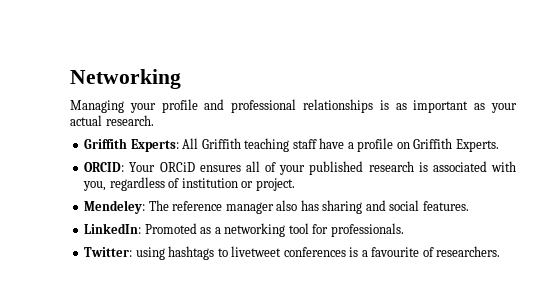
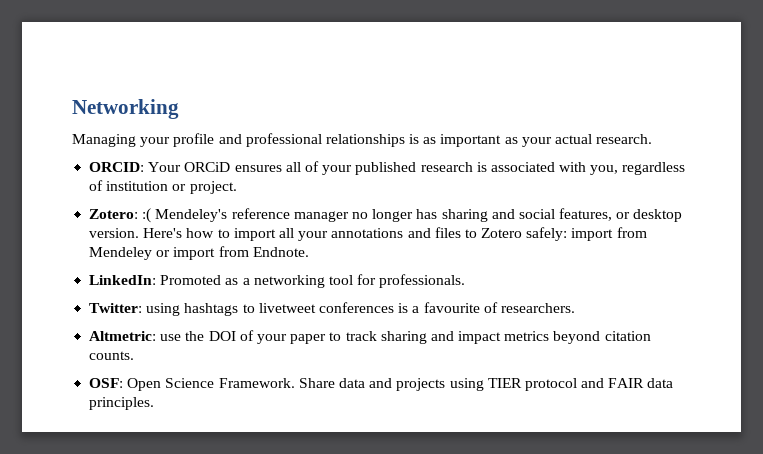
- Griffith Experts: All Griffith teaching staff have a profile on Griffith Experts.
- Mendeley: The reference manager also has sharing and social features.
+ Zotero: :( Mendeley's reference manager no longer has sharing and social features, or desktop version. Here's how to import all your annotations and files to Zotero safely: import from Mendeley or import from Endnote.
+ Altmetric: use the DOI of your paper to track sharing and impact metrics beyond citation counts.
+ OSF: Open Science Framework. Share data and projects using TIER protocol and FAIR data principles.

